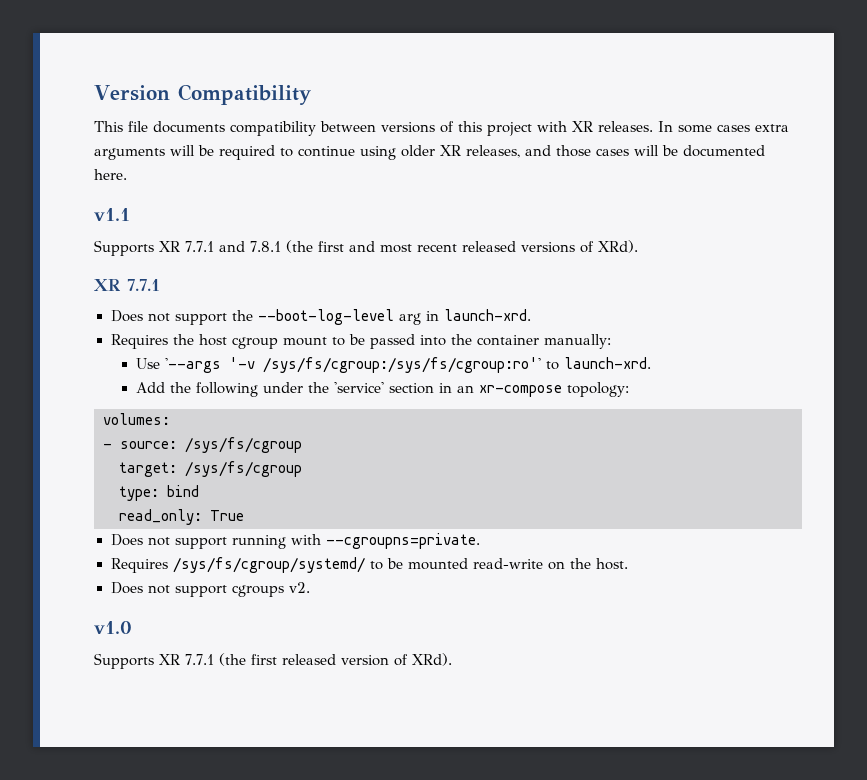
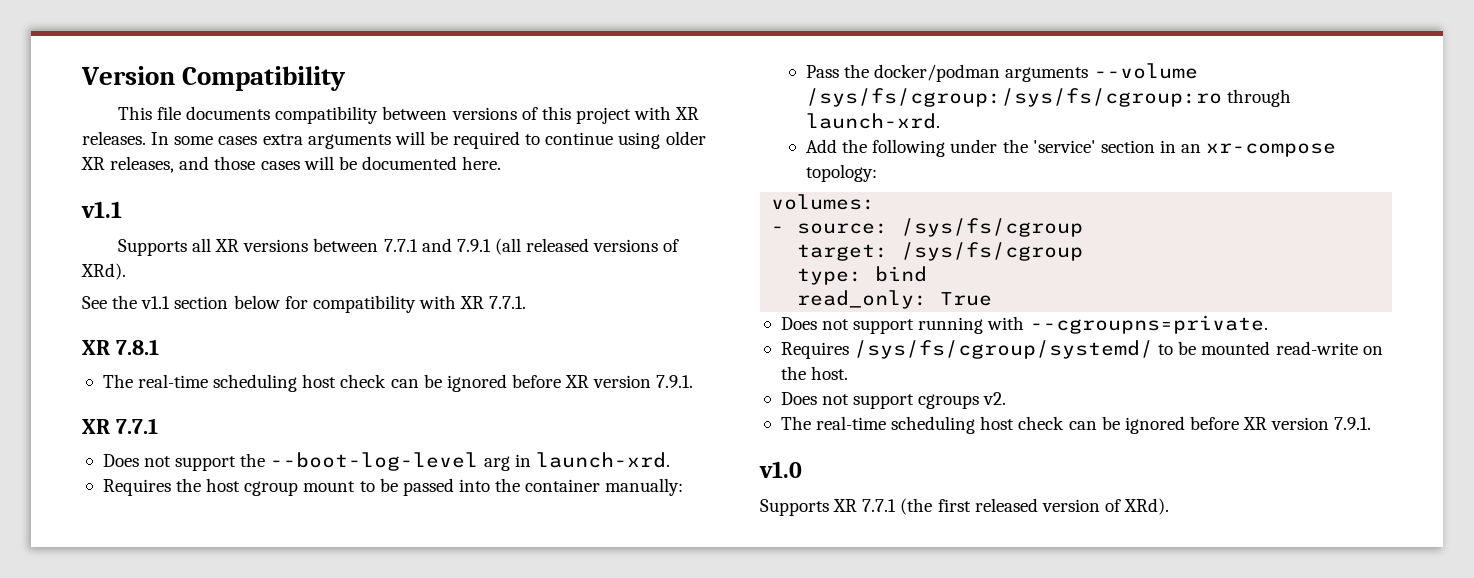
- Supports XR 7.7.1 and 7.8.1 (the first and most recent released versions of XRd).
+ Supports all XR versions between 7.7.1 and 7.9.1 (all released versions of XRd).
+ See the v1.1 section below for compatibility with XR 7.7.1.
+ XR 7.8.1
+ The real-time scheduling host check can be ignored before XR version 7.9.1.
- Use '--args '-v /sys/fs/cgroup:/sys/fs/cgroup:ro'' to launch-xrd.
+ Pass the docker/podman arguments --volume /sys/fs/cgroup:/sys/fs/cgroup:ro through launch-xrd.
  Does not support cgroups v2.
+ The real-time scheduling host check can be ignored before XR version 7.9.1.

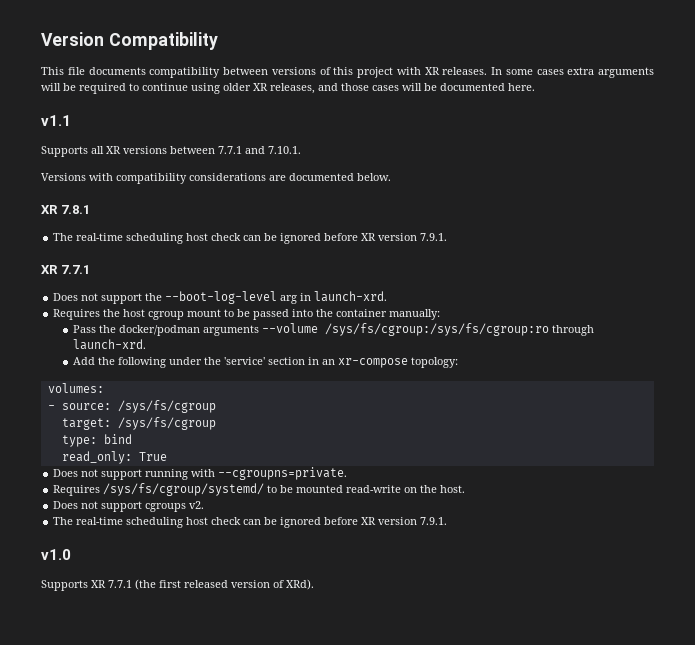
- Supports all XR versions between 7.7.1 and 7.9.1 (all released versions of XRd).
- See the v1.1 section below for compatibility with XR 7.7.1.
+ Supports all XR versions between 7.7.1 and 7.10.1.
+ Versions with compatibility considerations are documented below.

